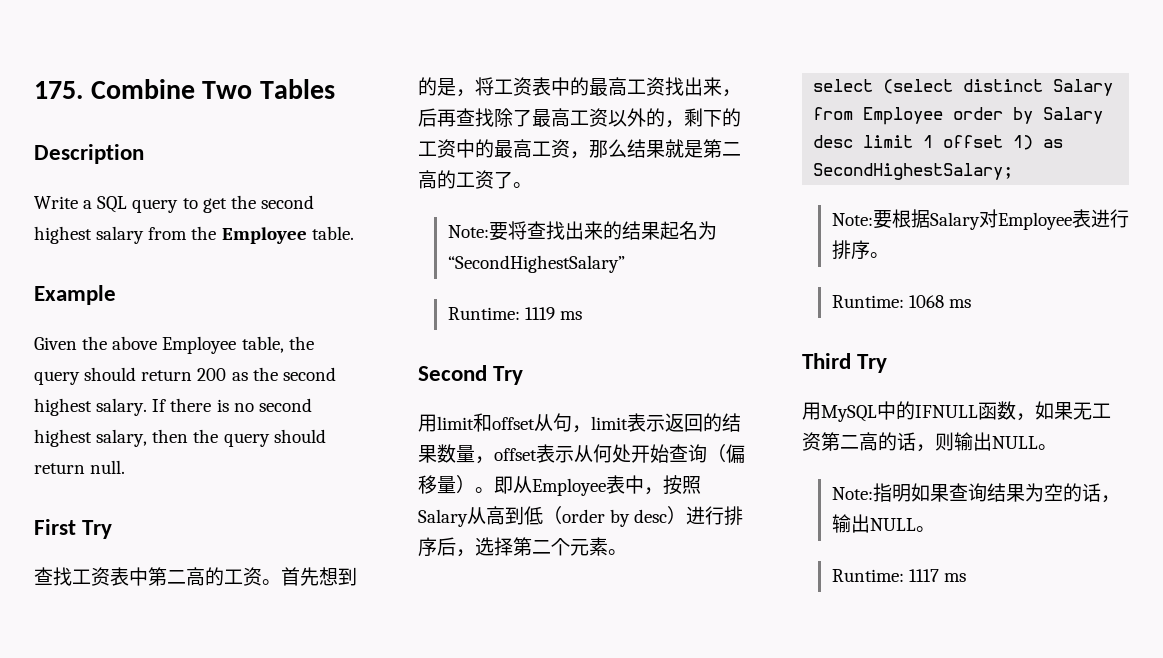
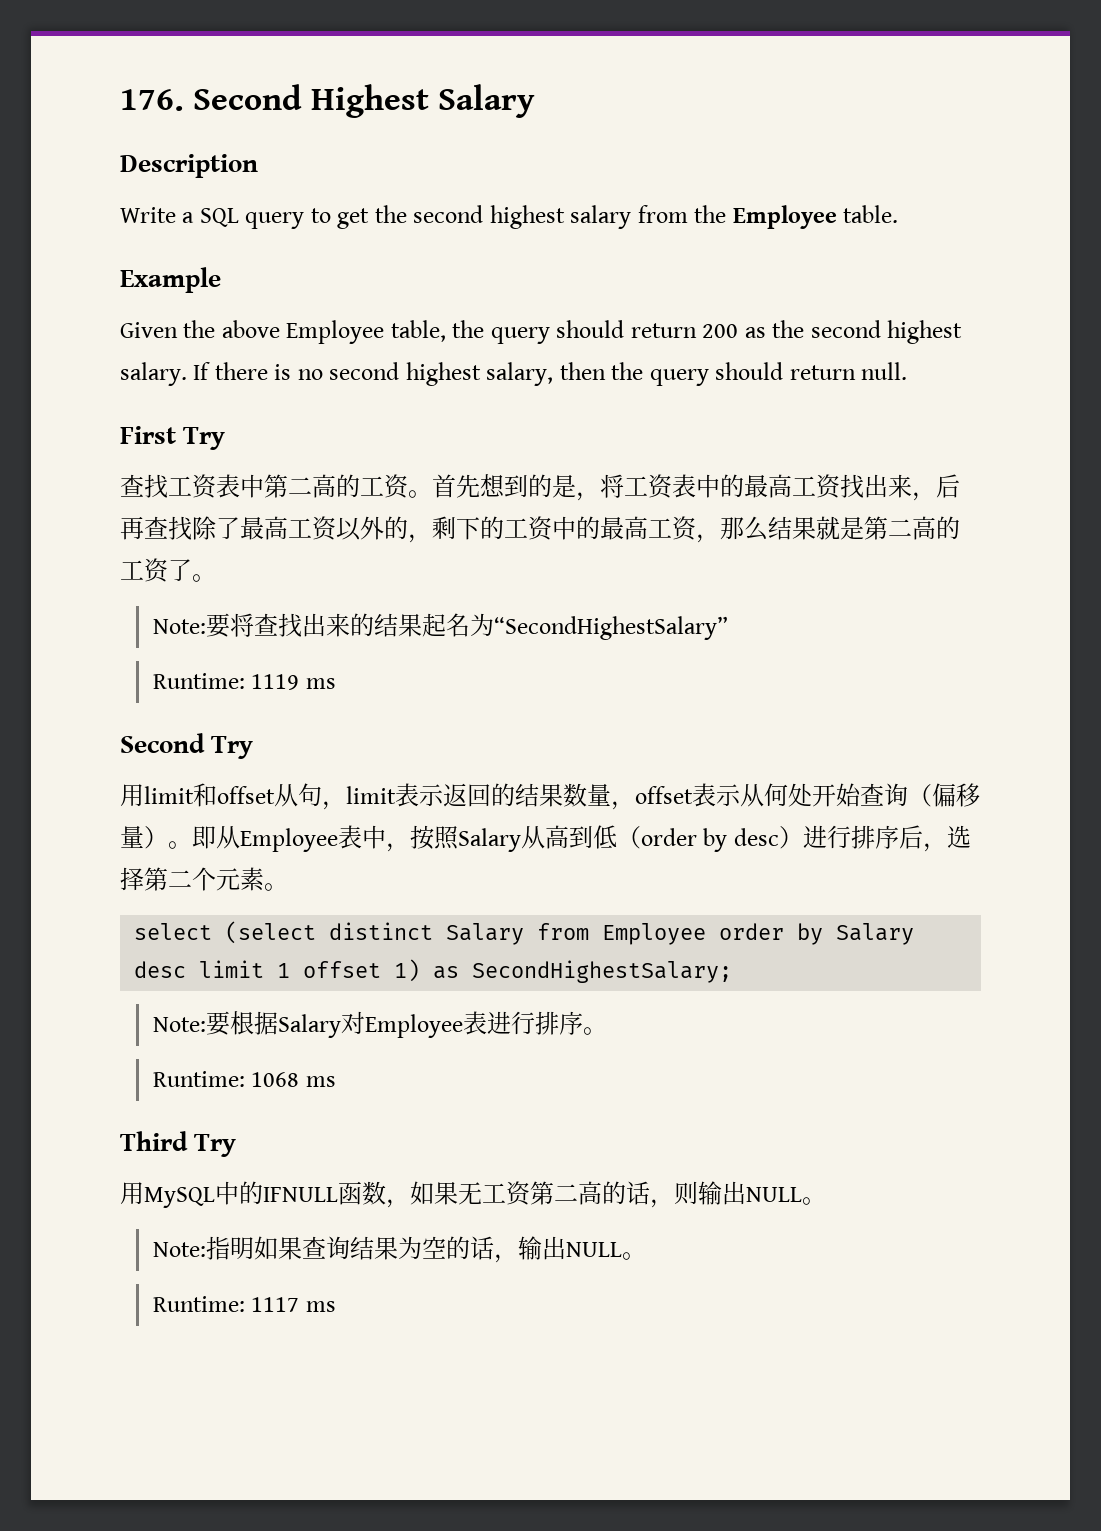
- 175. Combine Two Tables
+ 176. Second Highest Salary

